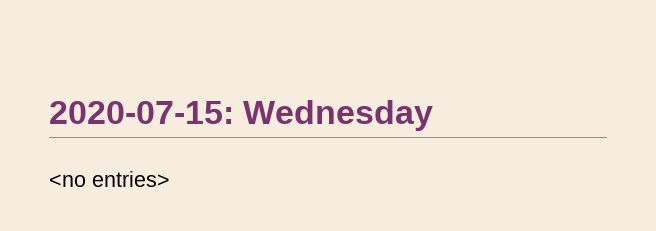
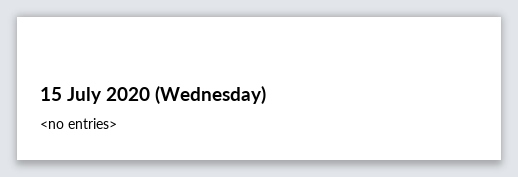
- 2020-07-15: Wednesday
+ 15 July 2020 (Wednesday)

